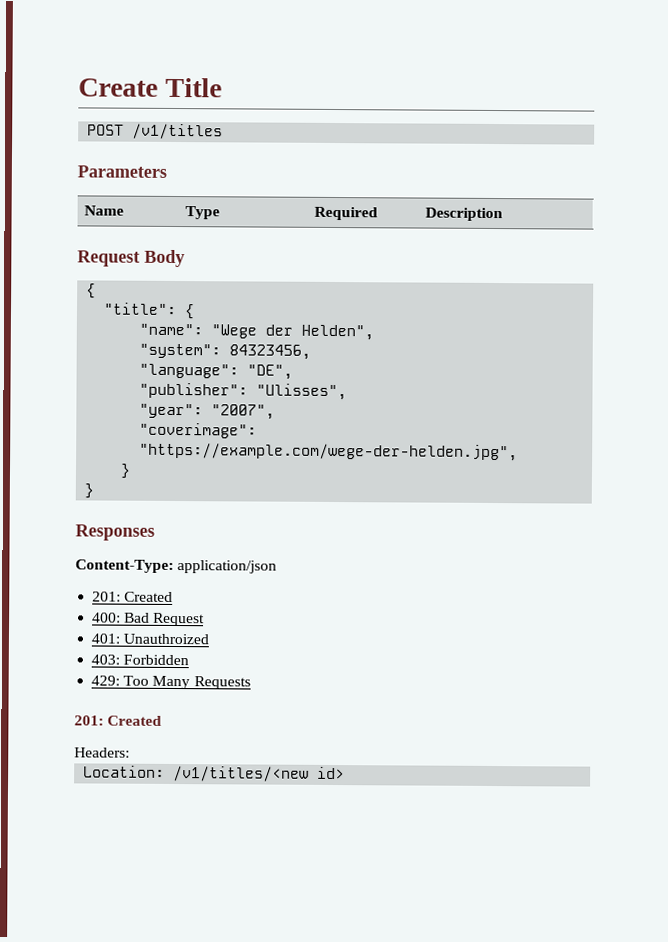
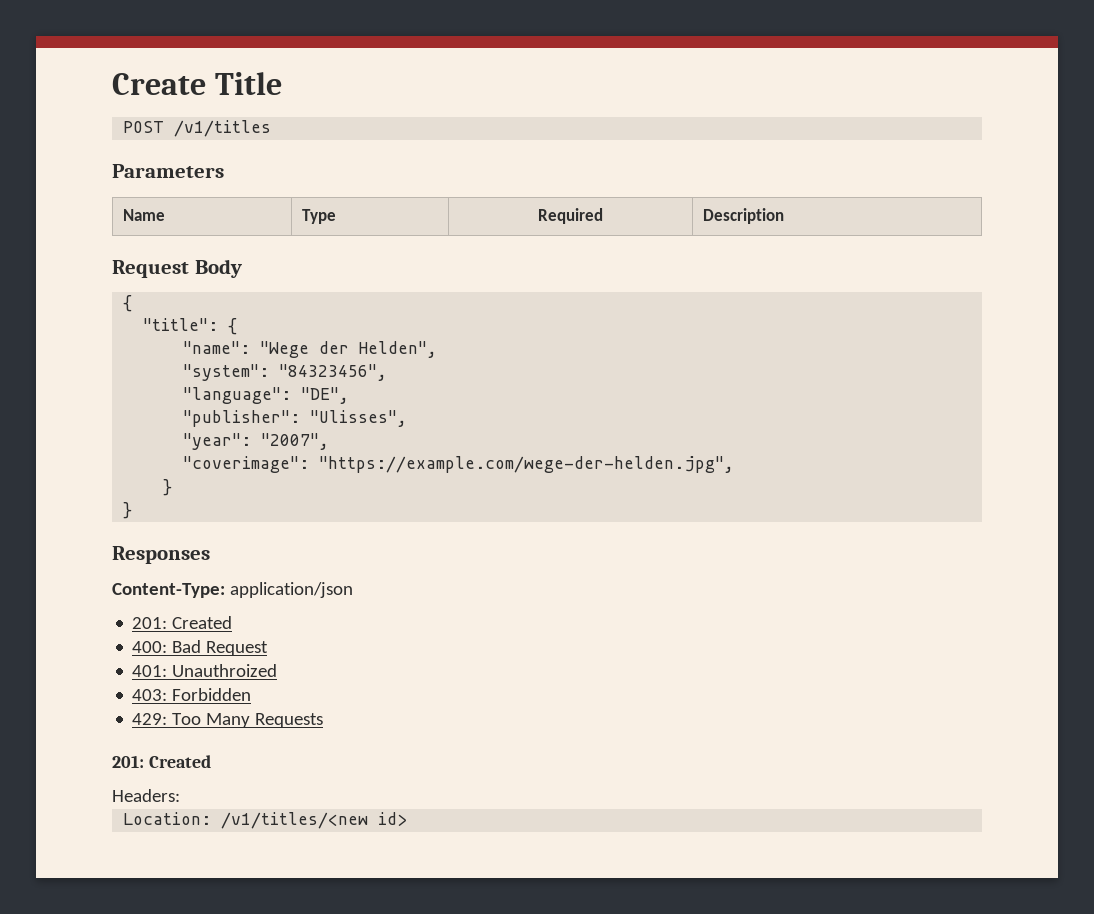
- "system": 84323456,
+ "system": "84323456",

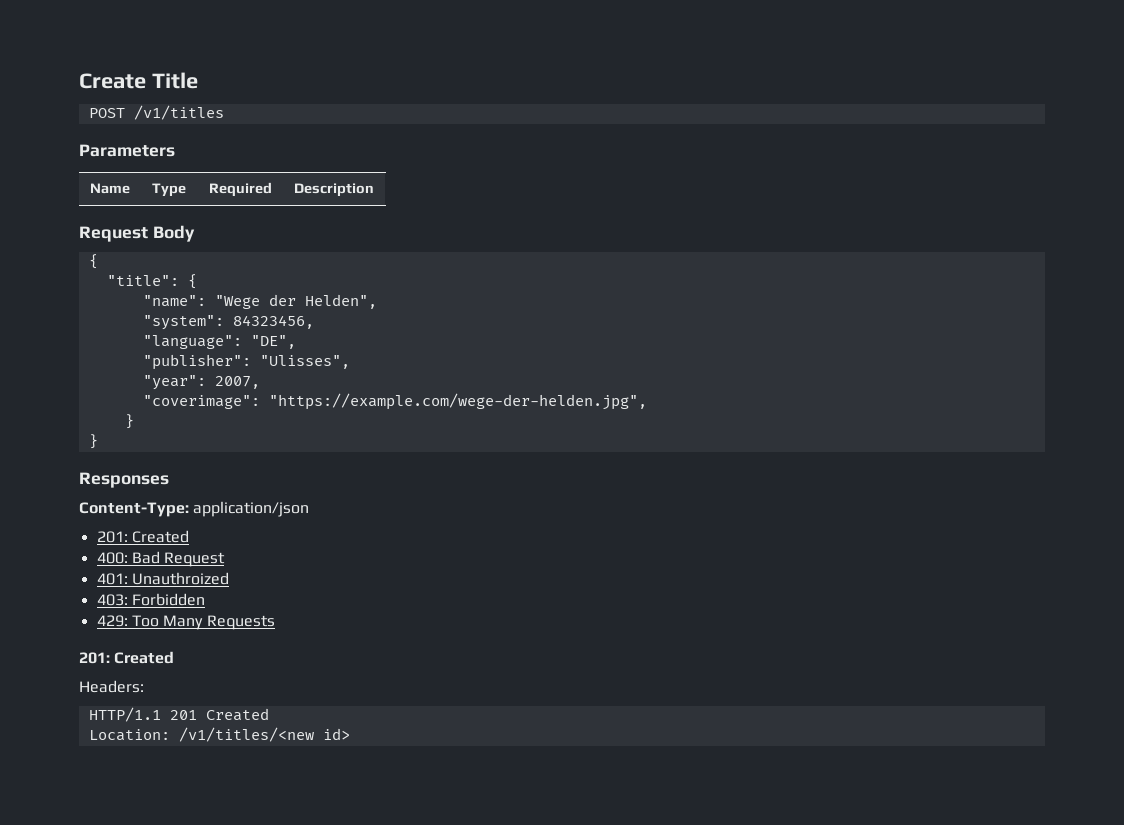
- "system": "84323456",
+ "system": 84323456,
- "year": "2007",
+ "year": 2007,
+ HTTP/1.1 201 Created

